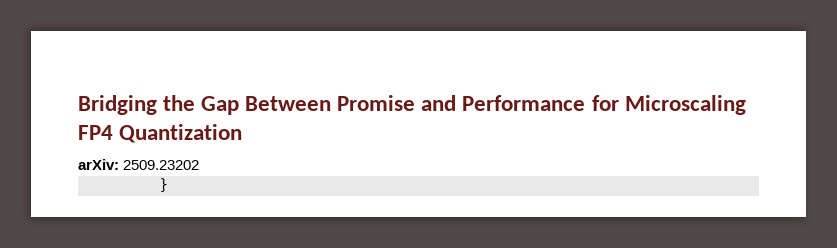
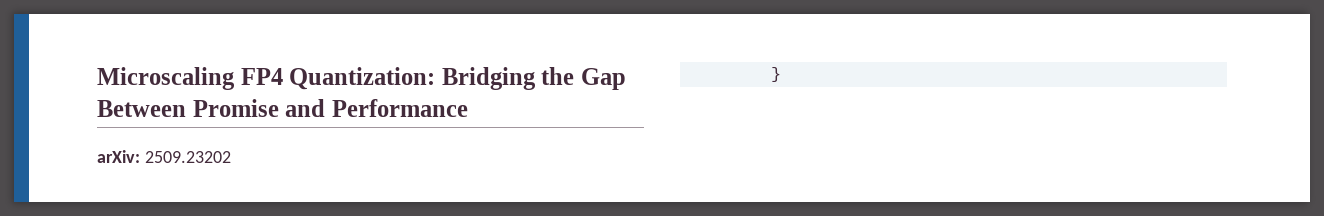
- Bridging the Gap Between Promise and Performance for Microscaling FP4 Quantization
+ Microscaling FP4 Quantization: Bridging the Gap Between Promise and Performance

